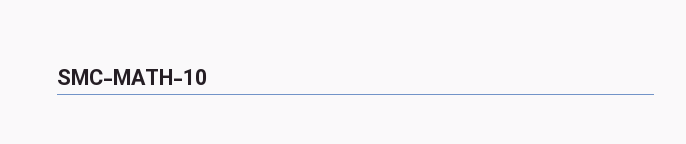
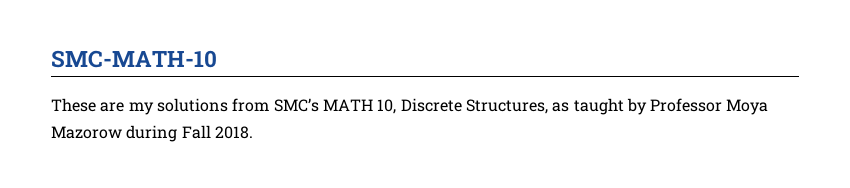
+ These are my solutions from SMC’s MATH 10, Discrete Structures, as taught by Professor Moya Mazorow during Fall 2018.

